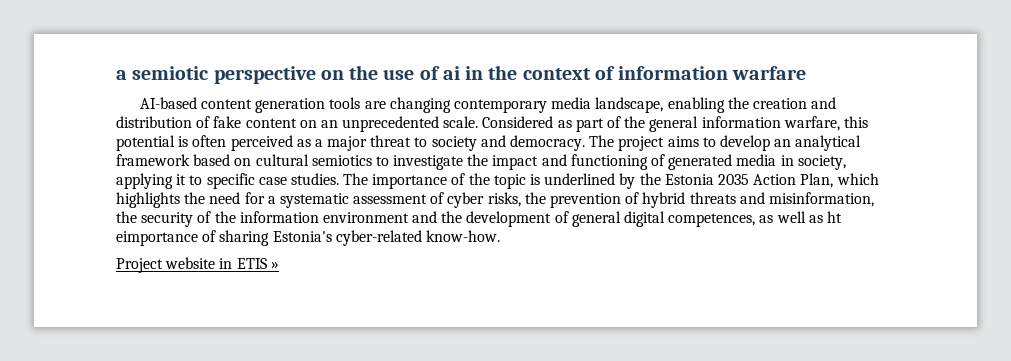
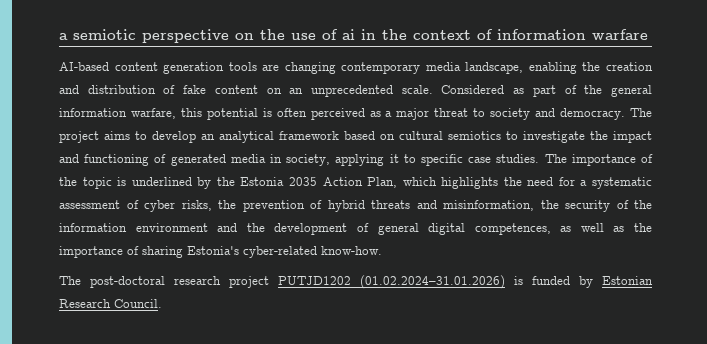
- The importance of the topic is underlined by the Estonia 2035 Action Plan, which highlights the need for a systematic assessment of cyber risks, the prevention of hybrid threats and misinformation, the security of the information environment and the development of general digital competences, as well as ht eimportance of sharing Estonia's cyber-related know-how.
+ The importance of the topic is underlined by the Estonia 2035 Action Plan, which highlights the need for a systematic assessment of cyber risks, the prevention of hybrid threats and misinformation, the security of the information environment and the development of general digital competences, as well as the importance of sharing Estonia's cyber-related know-how.
- Project website in ETIS »
+ The post-doctoral research project PUTJD1202 (01.02.2024–31.01.2026) is funded by Estonian Research Council.

